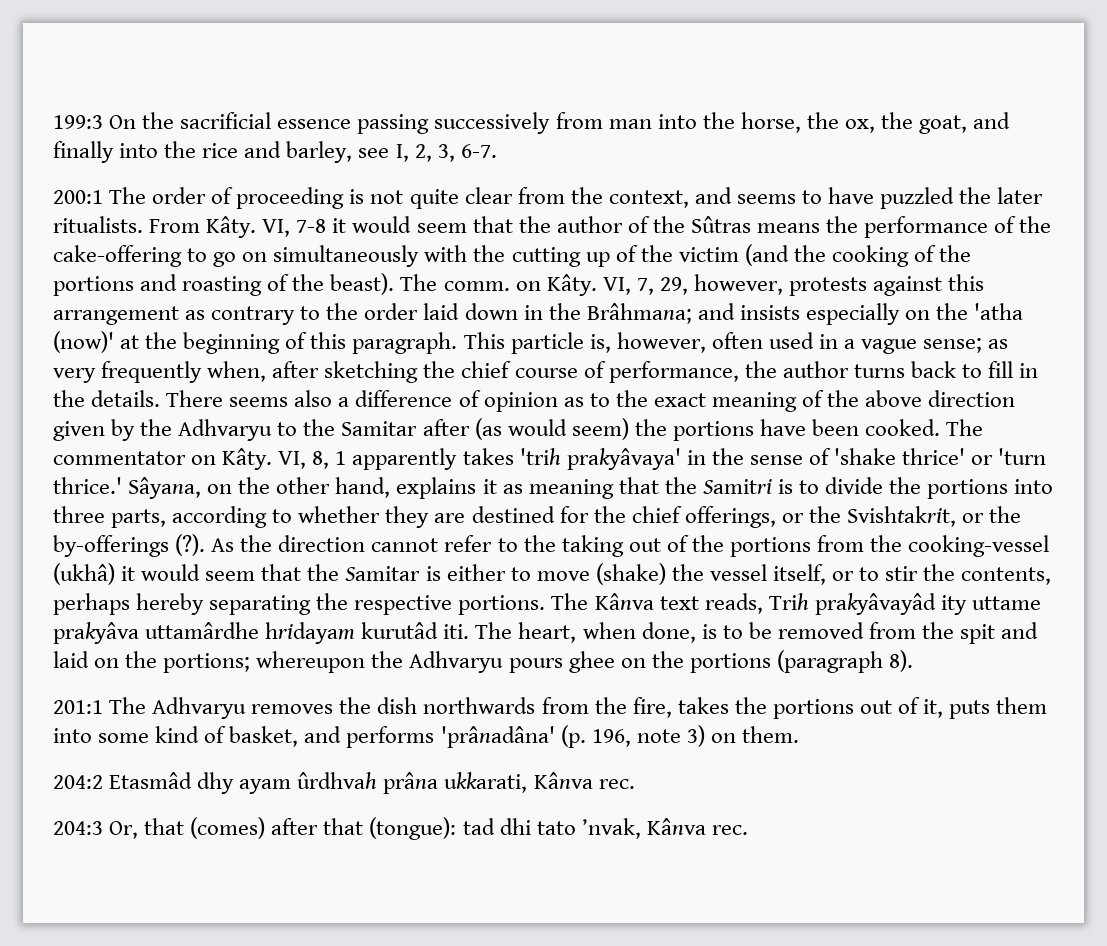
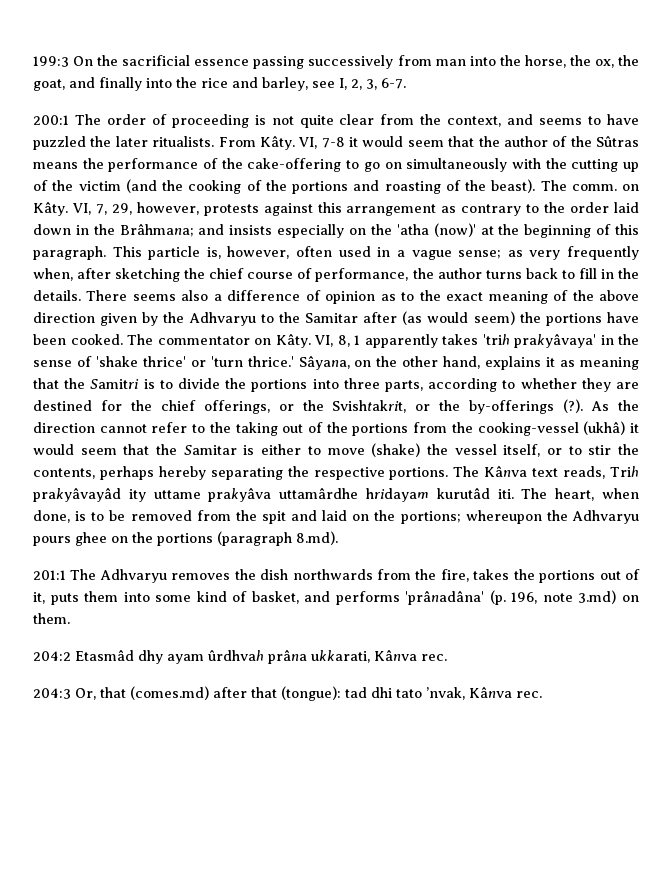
- The heart, when done, is to be removed from the spit and laid on the portions; whereupon the Adhvaryu pours ghee on the portions (paragraph 8).
+ The heart, when done, is to be removed from the spit and laid on the portions; whereupon the Adhvaryu pours ghee on the portions (paragraph 8.md).
- 201:1 The Adhvaryu removes the dish northwards from the fire, takes the portions out of it, puts them into some kind of basket, and performs 'prânadâna' (p. 196, note 3) on them.
+ 201:1 The Adhvaryu removes the dish northwards from the fire, takes the portions out of it, puts them into some kind of basket, and performs 'prânadâna' (p. 196, note 3.md) on them.
- 204:3 Or, that (comes) after that (tongue): tad dhi tato ’nvak, Kânva rec.
+ 204:3 Or, that (comes.md) after that (tongue): tad dhi tato ’nvak, Kânva rec.

